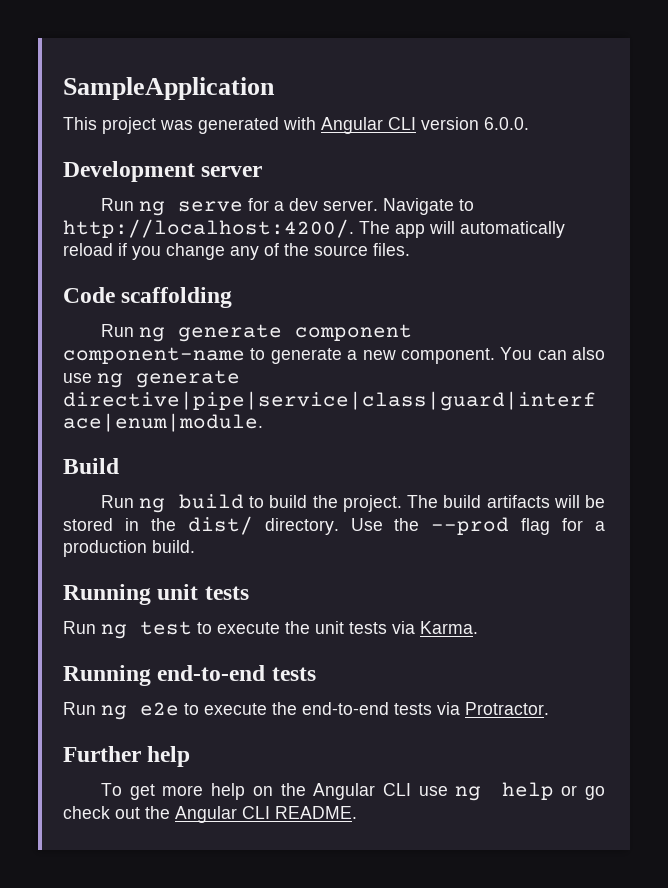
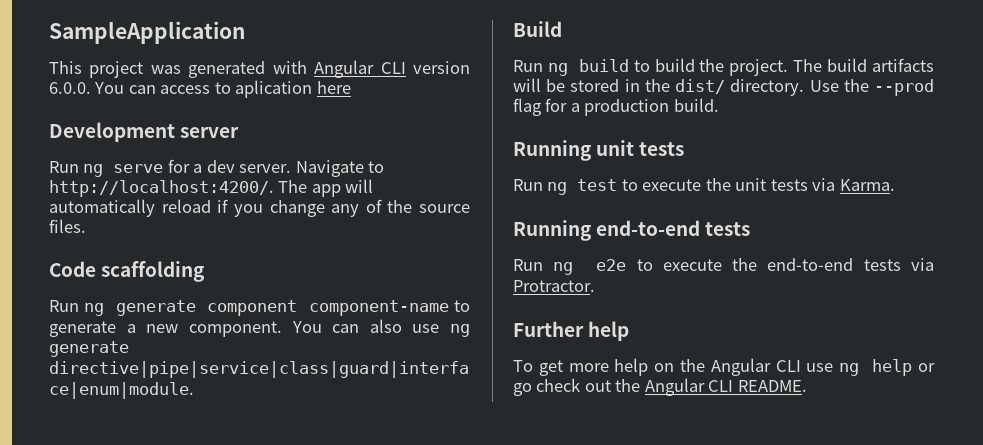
- This project was generated with Angular CLI version 6.0.0.
+ This project was generated with Angular CLI version 6.0.0. You can access to aplication here

